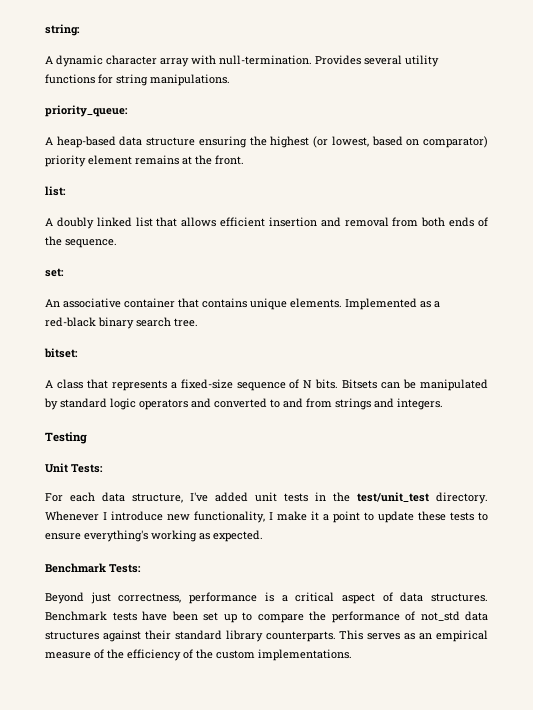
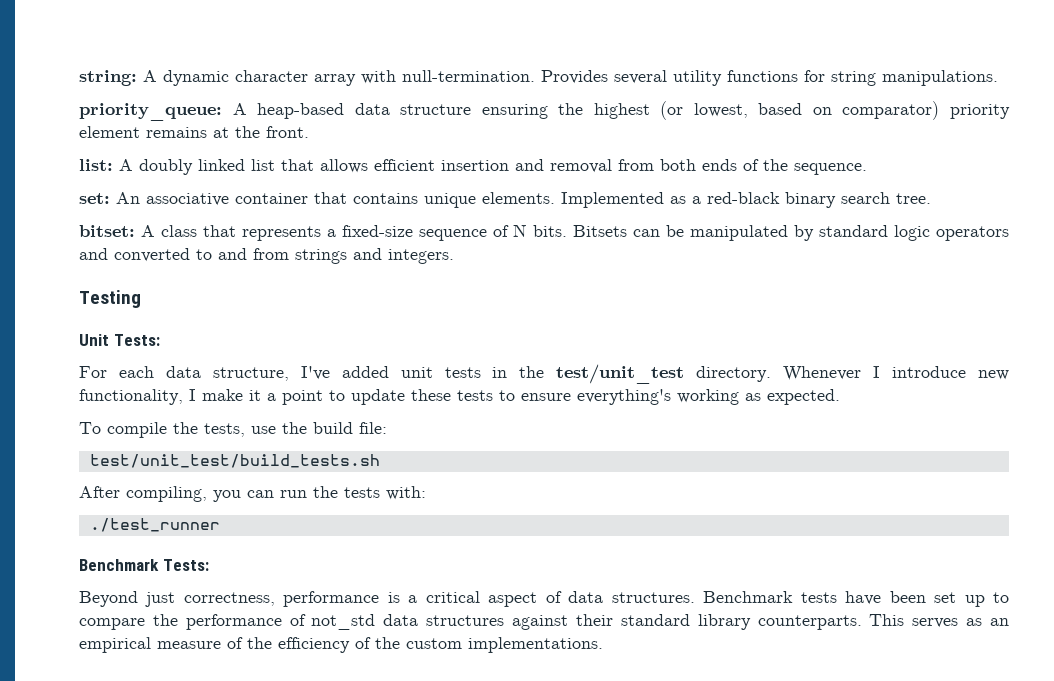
- string:
- A dynamic character array with null-termination.
+ string: A dynamic character array with null-termination.
- priority_queue:
- A heap-based data structure ensuring the highest (or lowest, based on comparator) priority element remains at the front.
+ priority_queue: A heap-based data structure ensuring the highest (or lowest, based on comparator) priority element remains at the front.
- list:
- A doubly linked list that allows efficient insertion and removal from both ends of the sequence.
+ list: A doubly linked list that allows efficient insertion and removal from both ends of the sequence.
- set:
- An associative container that contains unique elements.
+ set: An associative container that contains unique elements.
- bitset:
- A class that represents a fixed-size sequence of N bits.
+ bitset: A class that represents a fixed-size sequence of N bits.
+ To compile the tests, use the build file:
+ test/unit_test/build_tests.sh
+ After compiling, you can run the tests with:
+ ./test_runner

